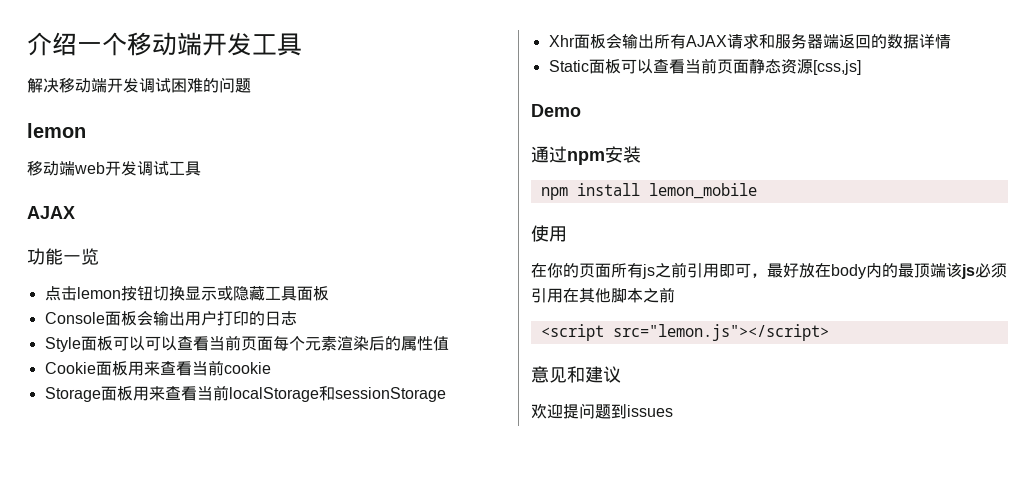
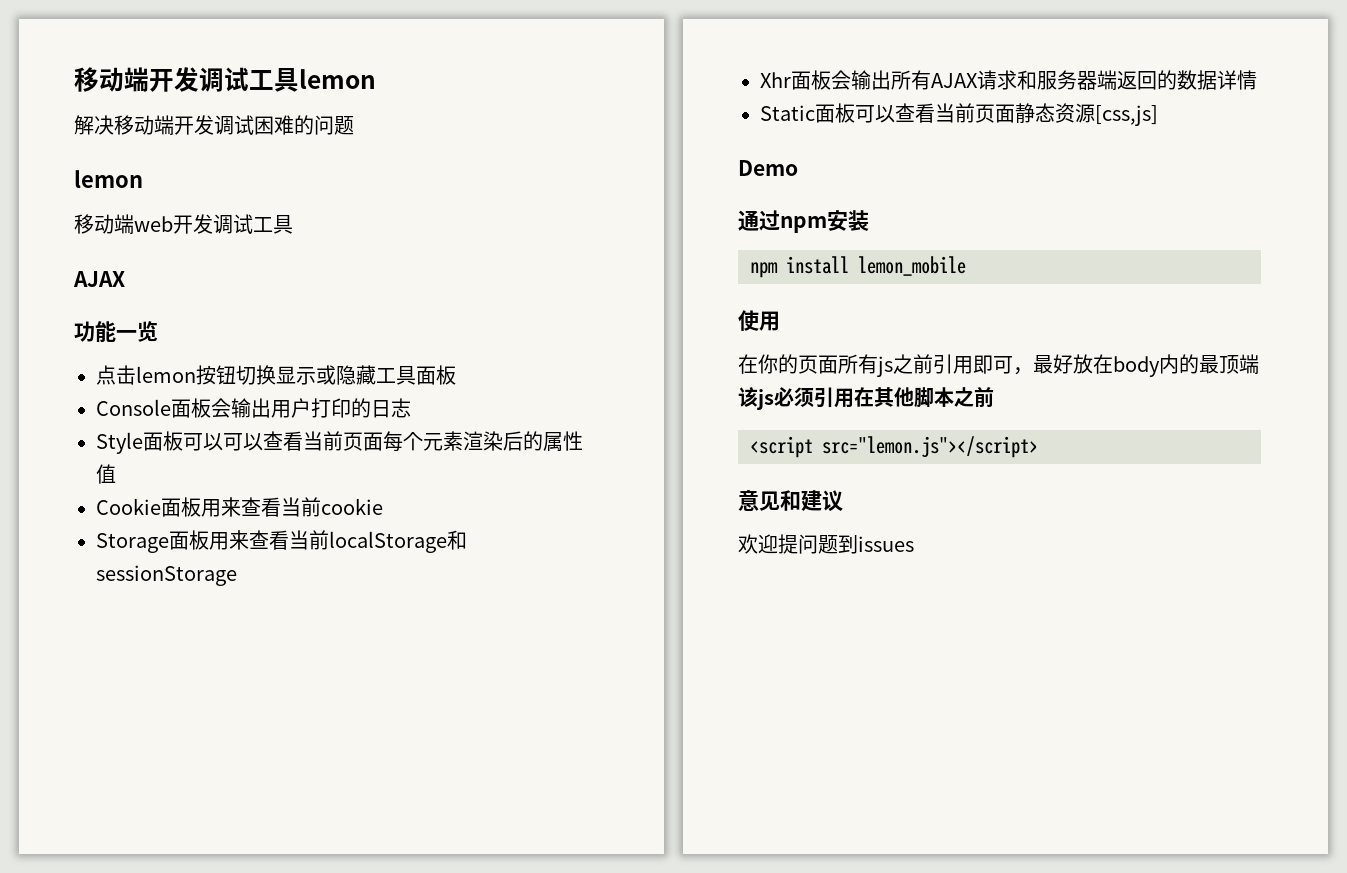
- 介绍一个移动端开发工具
+ 移动端开发调试工具lemon

